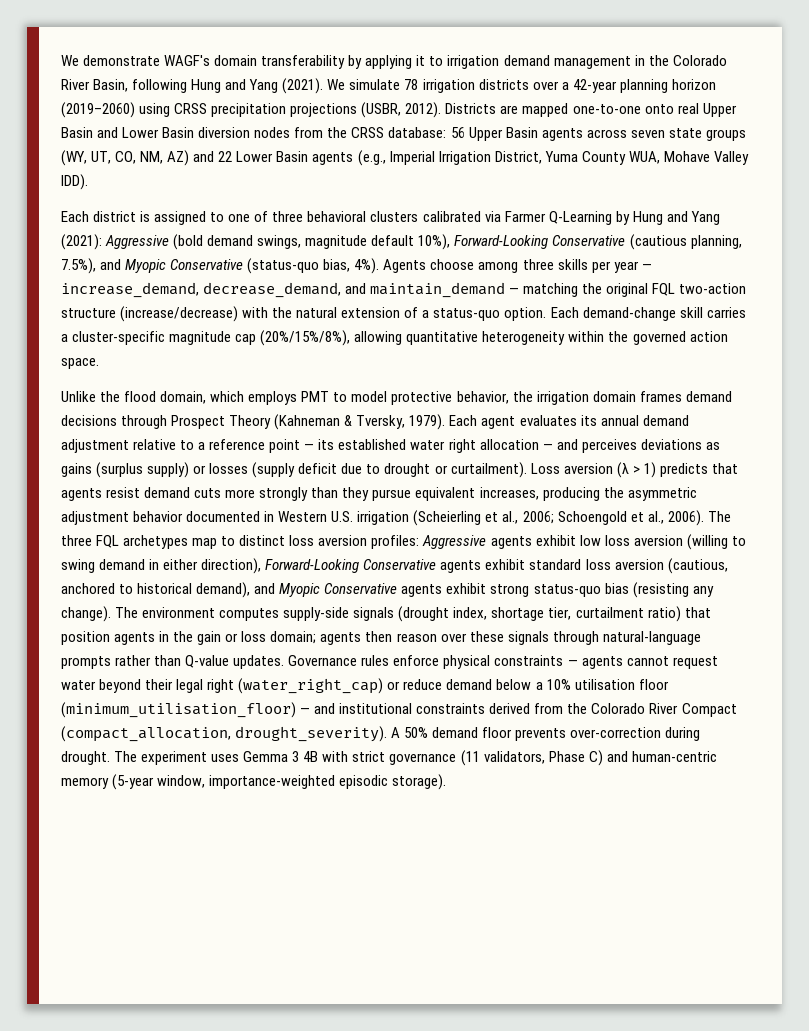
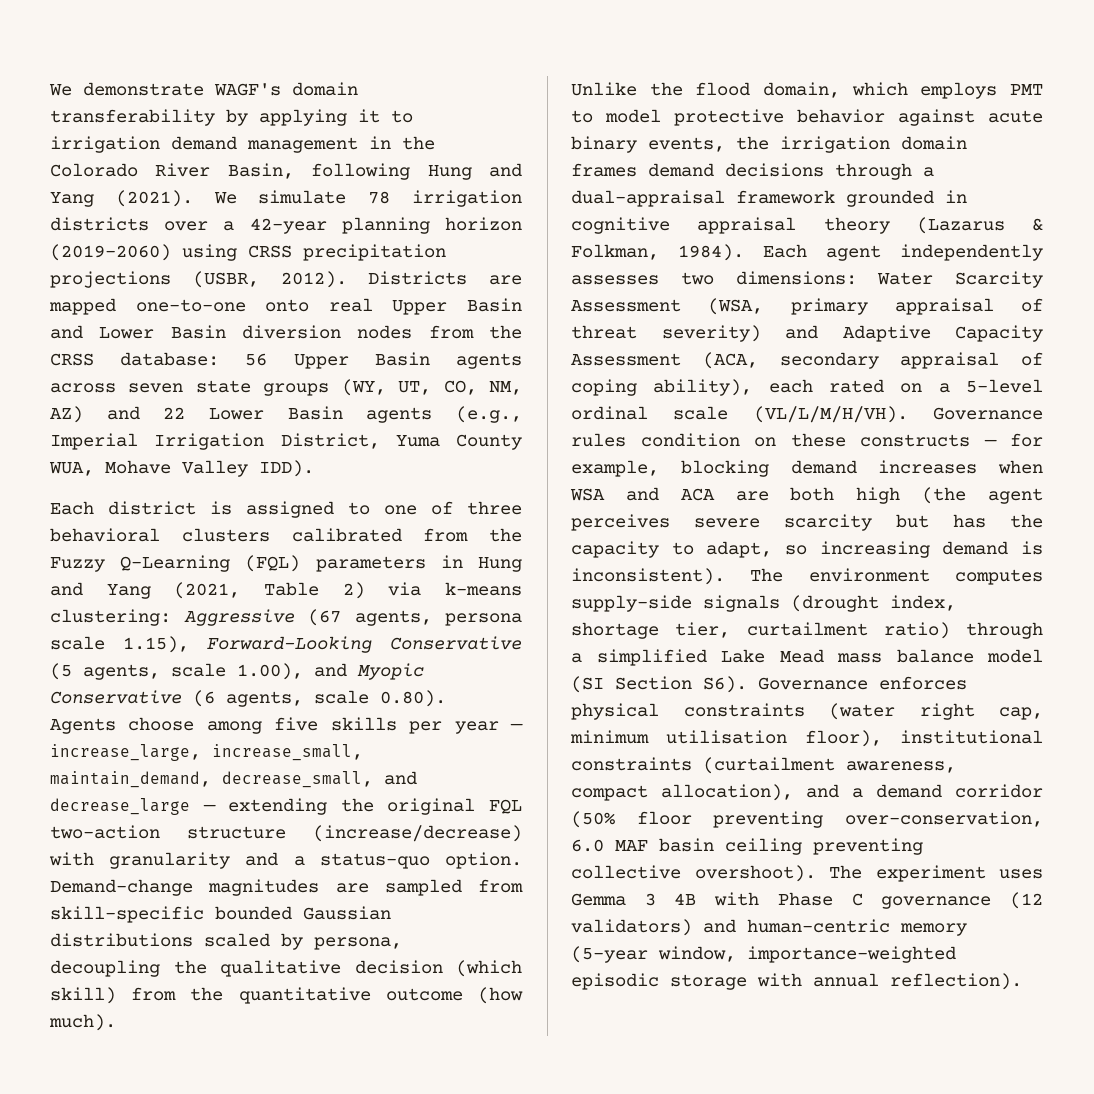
- Each district is assigned to one of three behavioral clusters calibrated via Farmer Q-Learning by Hung and Yang (2021): Aggressive (bold demand swings, magnitude default 10%), Forward-Looking Conservative (cautious planning, 7.5%), and Myopic Conservative (status-quo bias, 4%). Agents choose among three skills per year — increase_demand, decrease_demand, and maintain_demand — matching the original FQL two-action structure (increase/decrease) with the natural extension of a status-quo option. Each demand-change skill carries a cluster-specific magnitude cap (20%/15%/8%), allowing quantitative heterogeneity within the governed action space.
+ Each district is assigned to one of three behavioral clusters calibrated from the Fuzzy Q-Learning (FQL) parameters in Hung and Yang (2021, Table 2) via k-means clustering: Aggressive (67 agents, persona scale 1.15), Forward-Looking Conservative (5 agents, scale 1.00), and Myopic Conservative (6 agents, scale 0.80). Agents choose among five skills per year — increase_large, increase_small, maintain_demand, decrease_small, and decrease_large — extending the original FQL two-action structure (increase/decrease) with granularity and a status-quo option. Demand-change magnitudes are sampled from skill-specific bounded Gaussian distributions scaled by persona, decoupling the qualitative decision (which skill) from the quantitative outcome (how much).
- Unlike the flood domain, which employs PMT to model protective behavior, the irrigation domain frames demand decisions through Prospect Theory (Kahneman & Tversky, 1979). Each agent evaluates its annual demand adjustment relative to a reference point — its established water right allocation — and perceives deviations as gains (surplus supply) or losses (supply deficit due to drought or curtailment). Loss aversion (λ > 1) predicts that agents resist demand cuts more strongly than they pursue equivalent increases, producing the asymmetric adjustment behavior documented in Western U.S. irrigation (Scheierling et al., 2006; Schoengold et al., 2006). The three FQL archetypes map to distinct loss aversion profiles: Aggressive agents exhibit low loss aversion (willing to swing demand in either direction), Forward-Looking Conservative agents exhibit standard loss aversion (cautious, anchored to historical demand), and Myopic Conservative agents exhibit strong status-quo bias (resisting any change).
+ Unlike the flood domain, which employs PMT to model protective behavior against acute binary events, the irrigation domain frames demand decisions through a dual-appraisal framework grounded in cognitive appraisal theory (Lazarus & Folkman, 1984). Each agent independently assesses two dimensions: Water Scarcity Assessment (WSA, primary appraisal of threat severity) and Adaptive Capacity Assessment (ACA, secondary appraisal of coping ability), each rated on a 5-level ordinal scale (VL/L/M/H/VH). Governance rules condition on these constructs — for example, blocking demand increases when WSA and ACA are both high (the agent perceives severe scarcity but has the capacity to adapt, so increasing demand is inconsistent).
- The environment computes supply-side signals (drought index, shortage tier, curtailment ratio) that position agents in the gain or loss domain; agents then reason over these signals through natural-language prompts rather than Q-value updates. Governance rules enforce physical constraints — agents cannot request water beyond their legal right (water_right_cap) or reduce demand below a 10% utilisation floor (minimum_utilisation_floor) — and institutional constraints derived from the Colorado River Compact (compact_allocation, drought_severity). A 50% demand floor prevents over-correction during drought.
+ The environment computes supply-side signals (drought index, shortage tier, curtailment ratio) through a simplified Lake Mead mass balance model (SI Section S6). Governance enforces physical constraints (water right cap, minimum utilisation floor), institutional constraints (curtailment awareness, compact allocation), and a demand corridor (50% floor preventing over-conservation, 6.0 MAF basin ceiling preventing collective overshoot).
- The experiment uses Gemma 3 4B with strict governance (11 validators, Phase C) and human-centric memory (5-year window, importance-weighted episodic storage).
+ The experiment uses Gemma 3 4B with Phase C governance (12 validators) and human-centric memory (5-year window, importance-weighted episodic storage with annual reflection).

